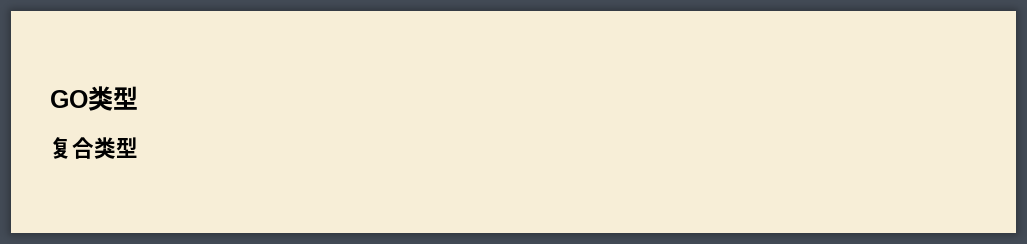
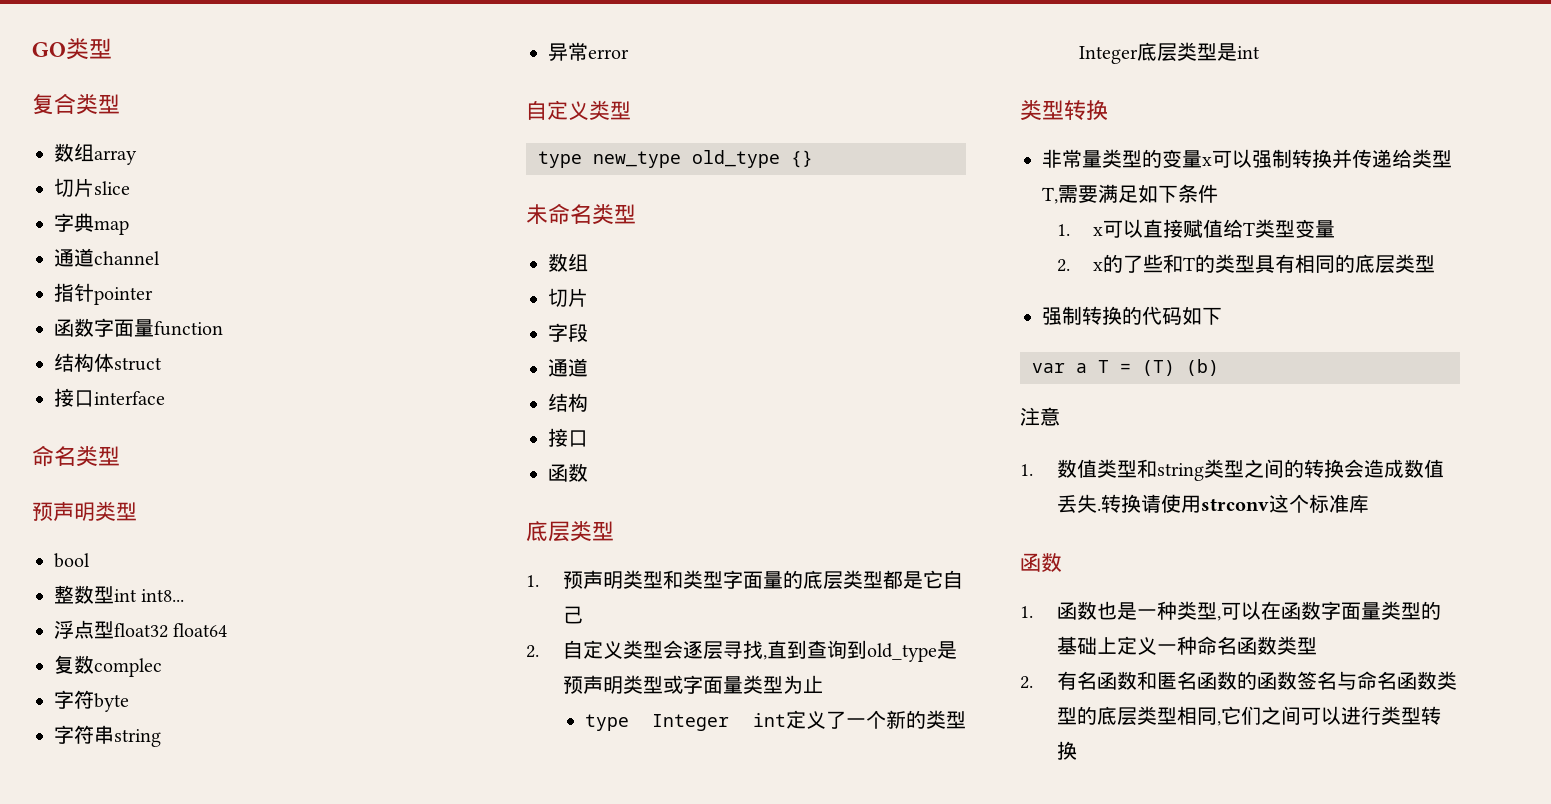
+ 数组array
+ 切片slice
+ 字典map
+ 通道channel
+ 指针pointer
+ 函数字面量function
+ 结构体struct
+ 接口interface
+ 命名类型
+ 预声明类型
+ bool
+ 整数型int int8...
+ 浮点型float32 float64
+ 复数complec
+ 字符byte
+ 字符串string
+ 异常error
+ 自定义类型
+ type new_type old_type {}
+ 未命名类型
+ 数组
+ 切片
+ 字段
+ 通道
+ 结构
+ 接口
+ 函数
+ 底层类型
+ 1.预声明类型和类型字面量的底层类型都是它自己
+ 2.自定义类型会逐层寻找,直到查询到old_type是预声明类型或字面量类型为止
+ type Integer int定义了一个新的类型Integer底层类型是int
+ 类型转换
+ 非常量类型的变量x可以强制转换并传递给类型T,需要满足如下条件
+ 1. x可以直接赋值给T类型变量
+ 2. x的了些和T的类型具有相同的底层类型
+ 强制转换的代码如下
+ var a T = (T) (b)
+ 注意
+ 1.数值类型和string类型之间的转换会造成数值丢失.转换请使用strconv这个标准库
+ 函数
+ 1.函数也是一种类型,可以在函数字面量类型的基础上定义一种命名函数类型
+ 2.有名函数和匿名函数的函数签名与命名函数类型的底层类型相同,它们之间可以进行类型转换

